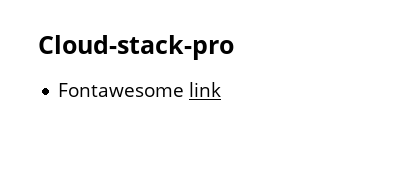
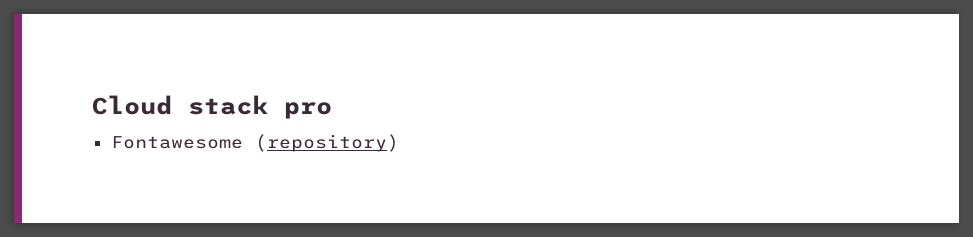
- Cloud-stack-pro
+ Cloud stack pro
- Fontawesome link
+ Fontawesome (repository)

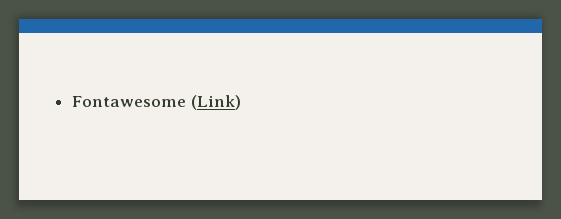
- Cloud stack pro
- Fontawesome (repository)
+ Fontawesome (Link)

